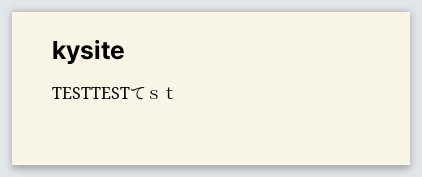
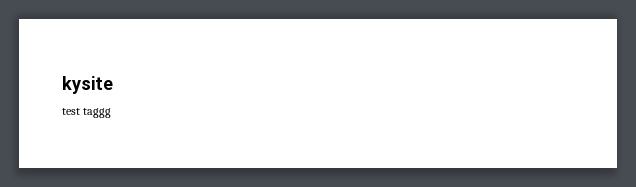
- TESTTESTてｓｔ
+ test taggg

